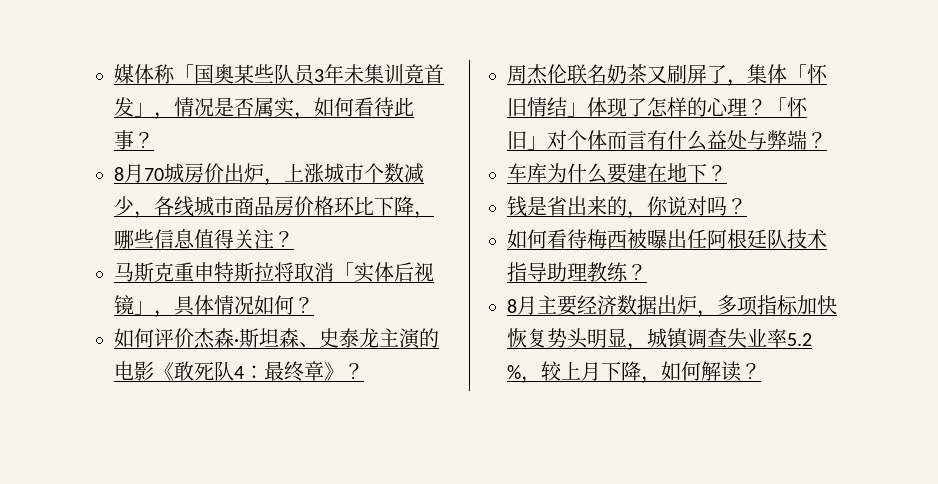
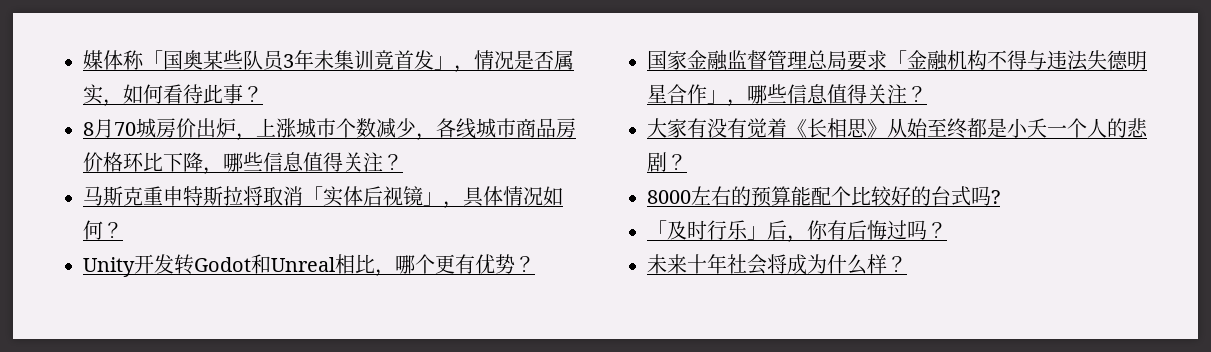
- 如何评价杰森·斯坦森、史泰龙主演的电影《敢死队4：最终章》？
- 周杰伦联名奶茶又刷屏了，集体「怀旧情结」体现了怎样的心理？「怀旧」对个体而言有什么益处与弊端？
- 车库为什么要建在地下？
- 钱是省出来的，你说对吗？
- 如何看待梅西被曝出任阿根廷队技术指导助理教练？
- 8月主要经济数据出炉，多项指标加快恢复势头明显，城镇调查失业率5.2 %，较上月下降，如何解读？
+ Unity开发转Godot和Unreal相比，哪个更有优势？
+ 国家金融监督管理总局要求「金融机构不得与违法失德明星合作」，哪些信息值得关注？
+ 大家有没有觉着《长相思》从始至终都是小夭一个人的悲剧？
+ 8000左右的预算能配个比较好的台式吗?
+ 「及时行乐」后，你有后悔过吗？
+ 未来十年社会将成为什么样？

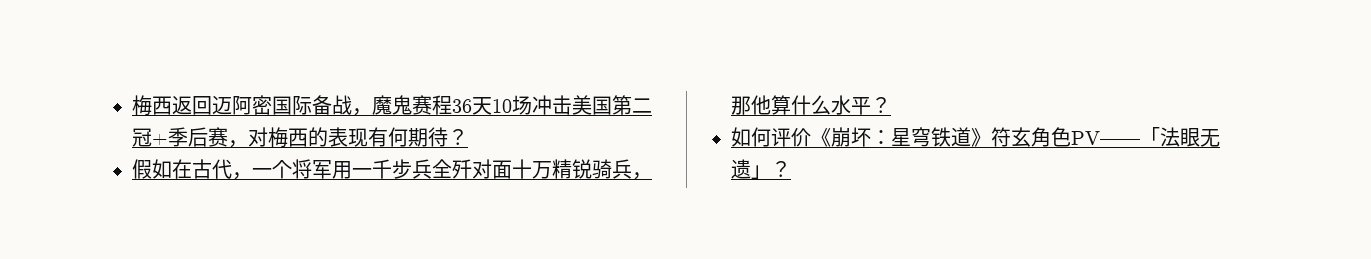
- 媒体称「国奥某些队员3年未集训竟首发」，情况是否属实，如何看待此事？
- 8月70城房价出炉，上涨城市个数减少，各线城市商品房价格环比下降，哪些信息值得关注？
- 马斯克重申特斯拉将取消「实体后视镜」，具体情况如何？
- Unity开发转Godot和Unreal相比，哪个更有优势？
- 国家金融监督管理总局要求「金融机构不得与违法失德明星合作」，哪些信息值得关注？
- 大家有没有觉着《长相思》从始至终都是小夭一个人的悲剧？
- 8000左右的预算能配个比较好的台式吗?
- 「及时行乐」后，你有后悔过吗？
- 未来十年社会将成为什么样？
+ 梅西返回迈阿密国际备战，魔鬼赛程36天10场冲击美国第二冠+季后赛，对梅西的表现有何期待？
+ 假如在古代，一个将军用一千步兵全歼对面十万精锐骑兵，那他算什么水平？
+ 如何评价《崩坏：星穹铁道》符玄角色PV——「法眼无遗」？

